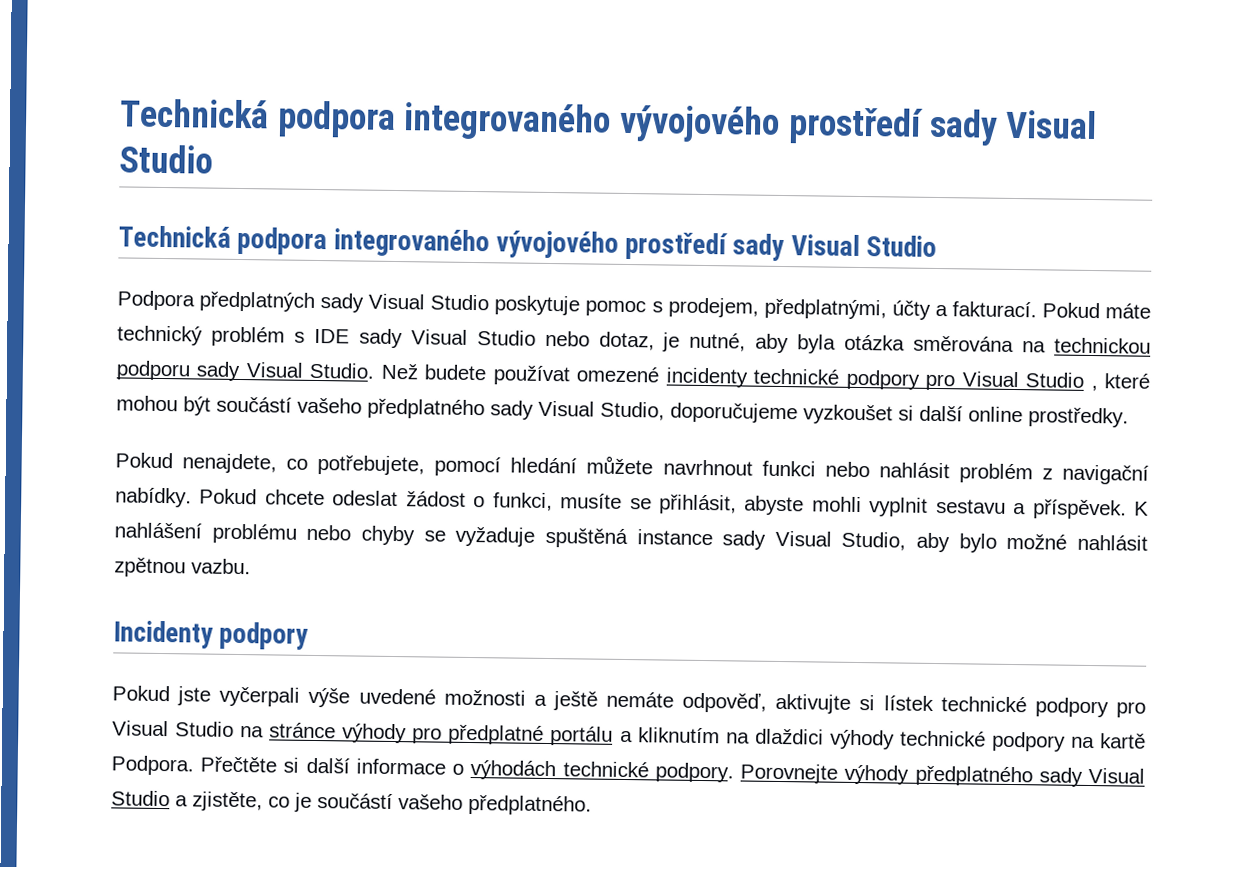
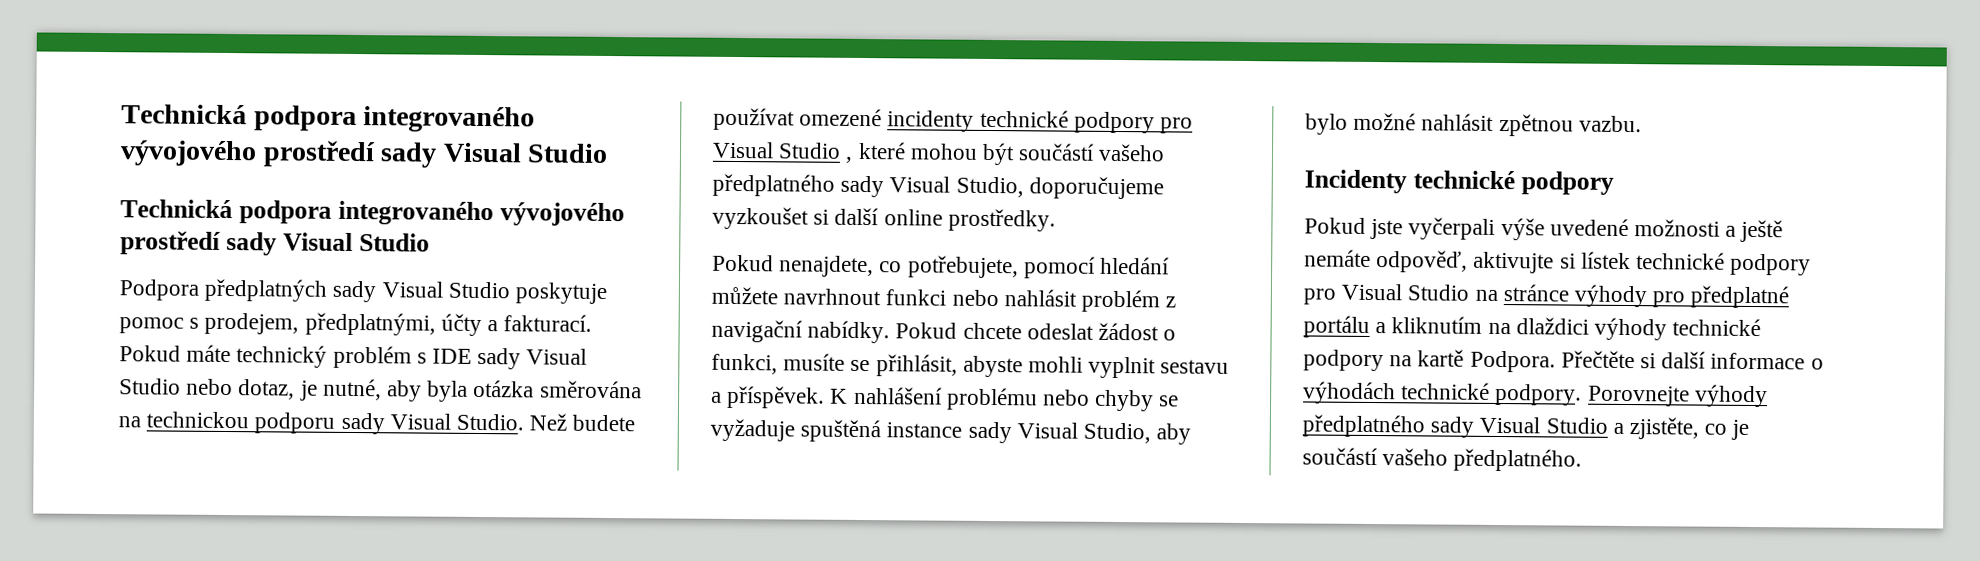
- Incidenty podpory
+ Incidenty technické podpory

